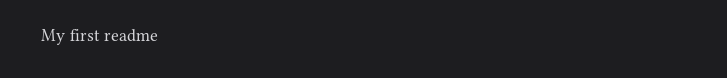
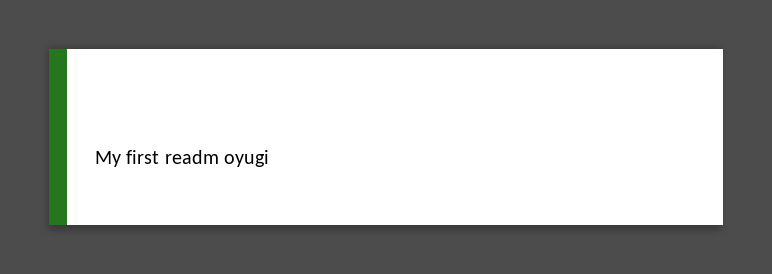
- My first readme
+ My first readm oyugi

